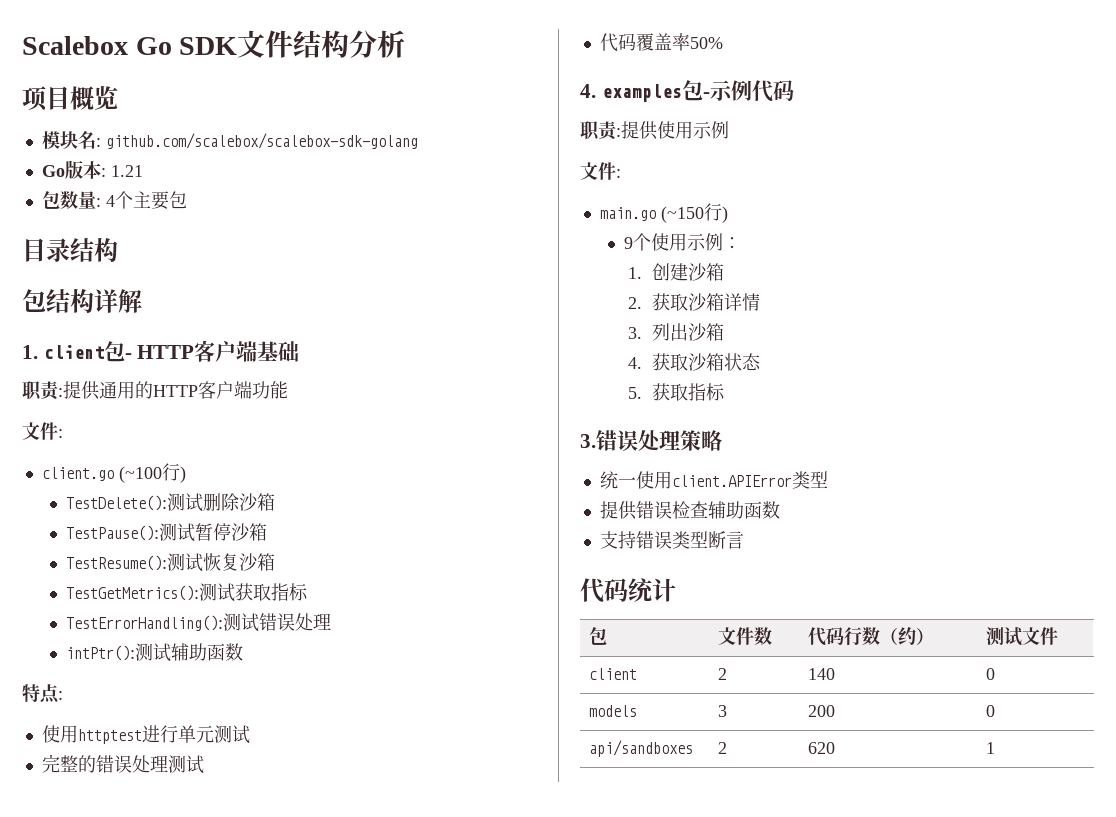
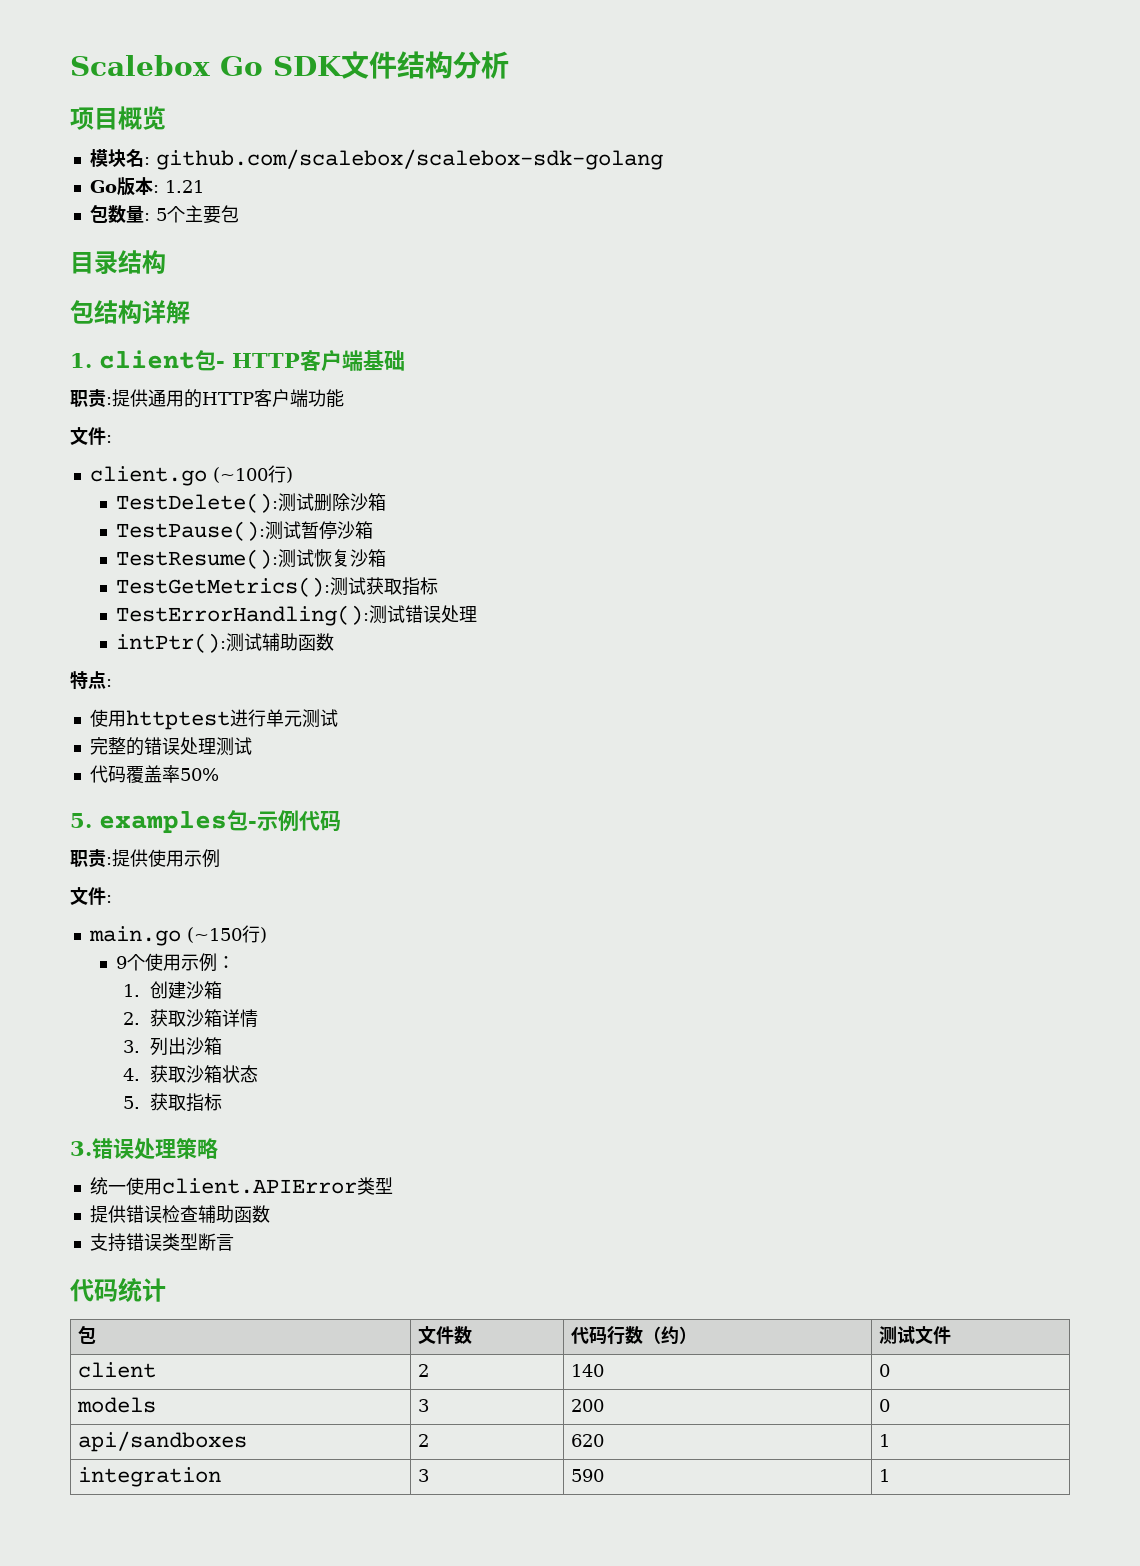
- 包数量: 4个主要包
+ 包数量: 5个主要包
- 4. examples包-示例代码
+ 5. examples包-示例代码
+ integration | 3 | 590 | 1

